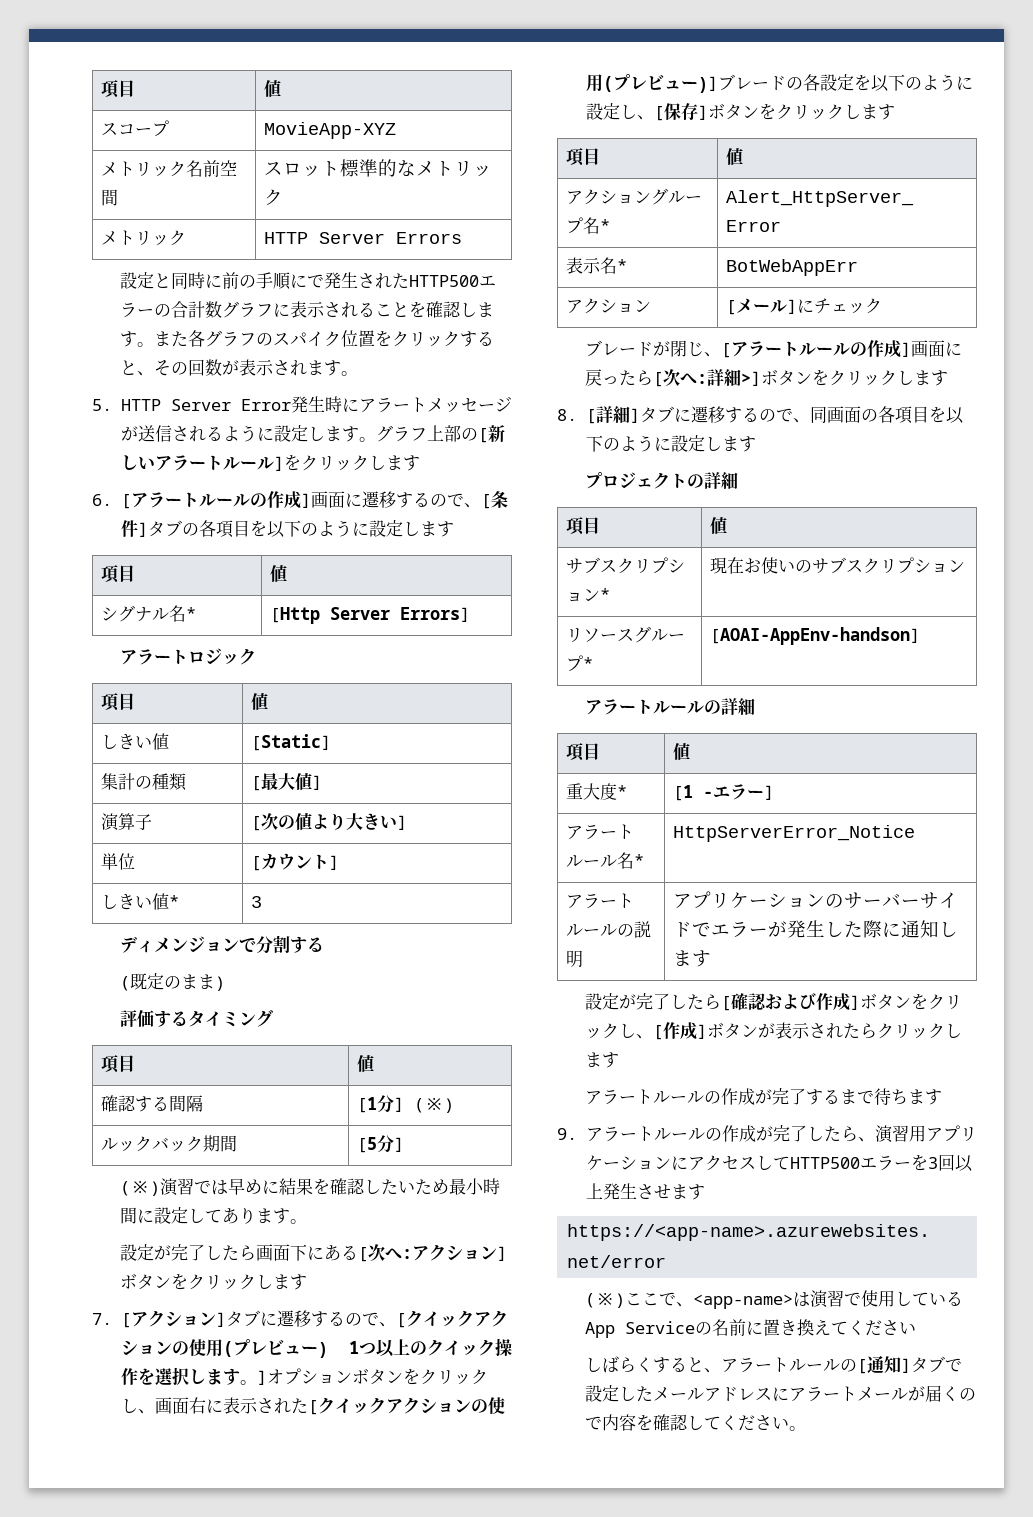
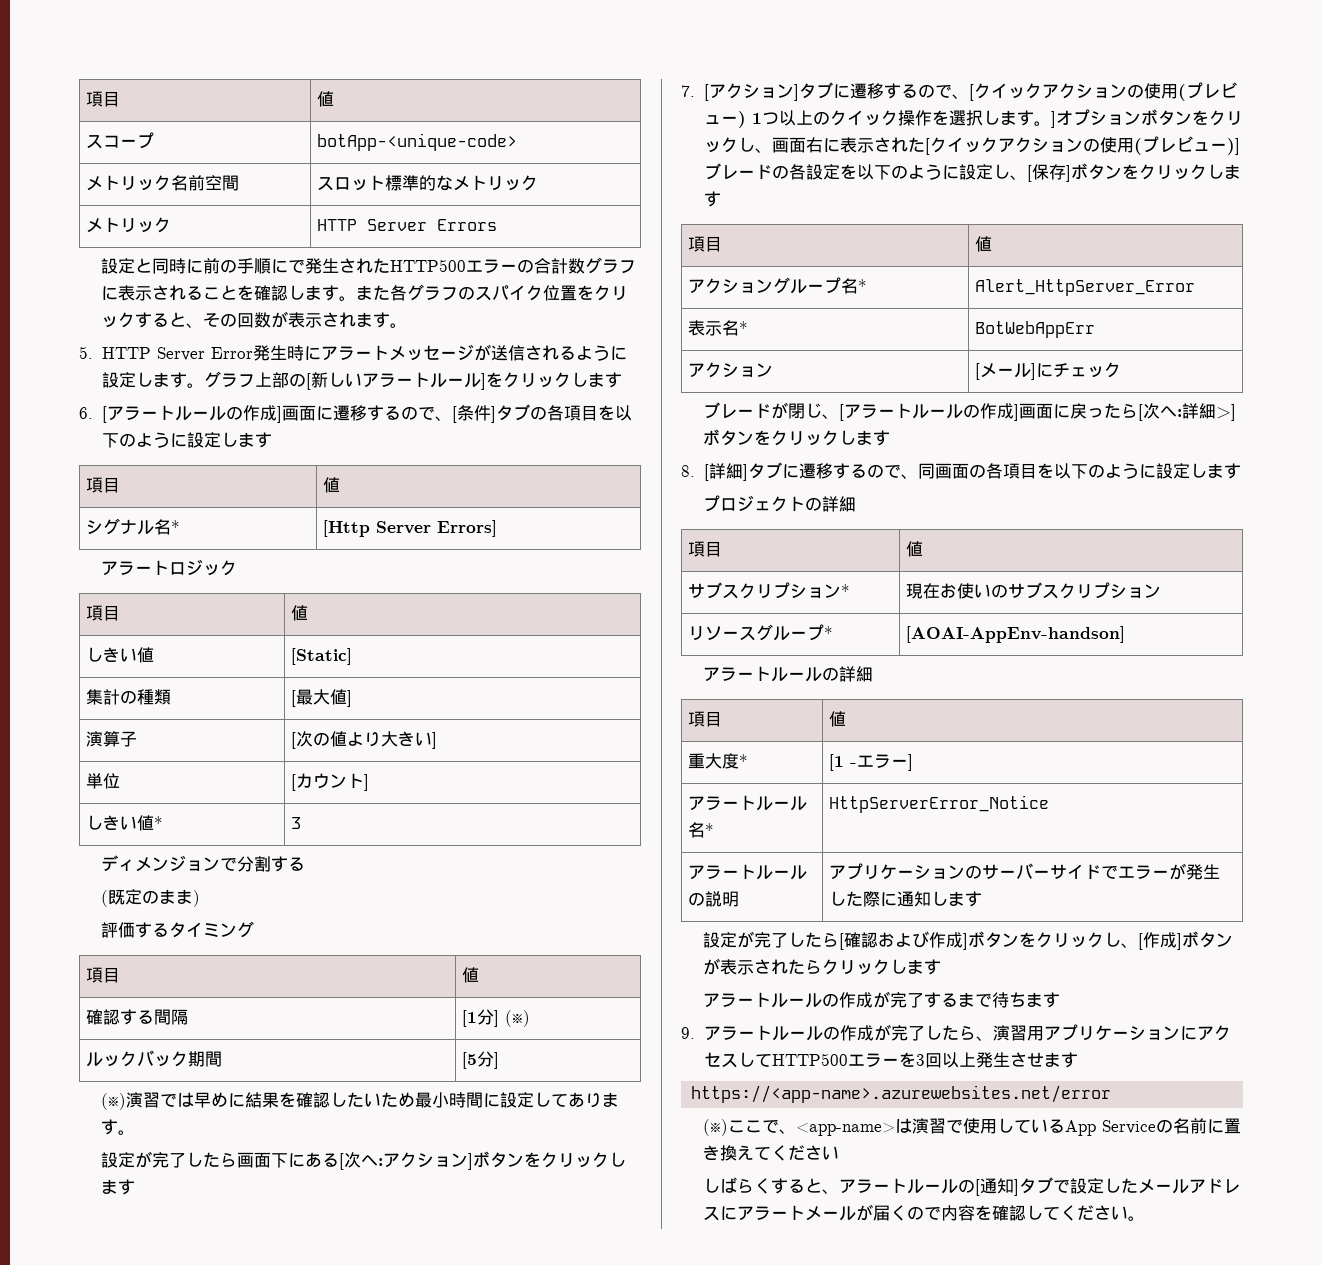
- スコープ | MovieApp-XYZ
+ スコープ | botApp-<unique-code>

